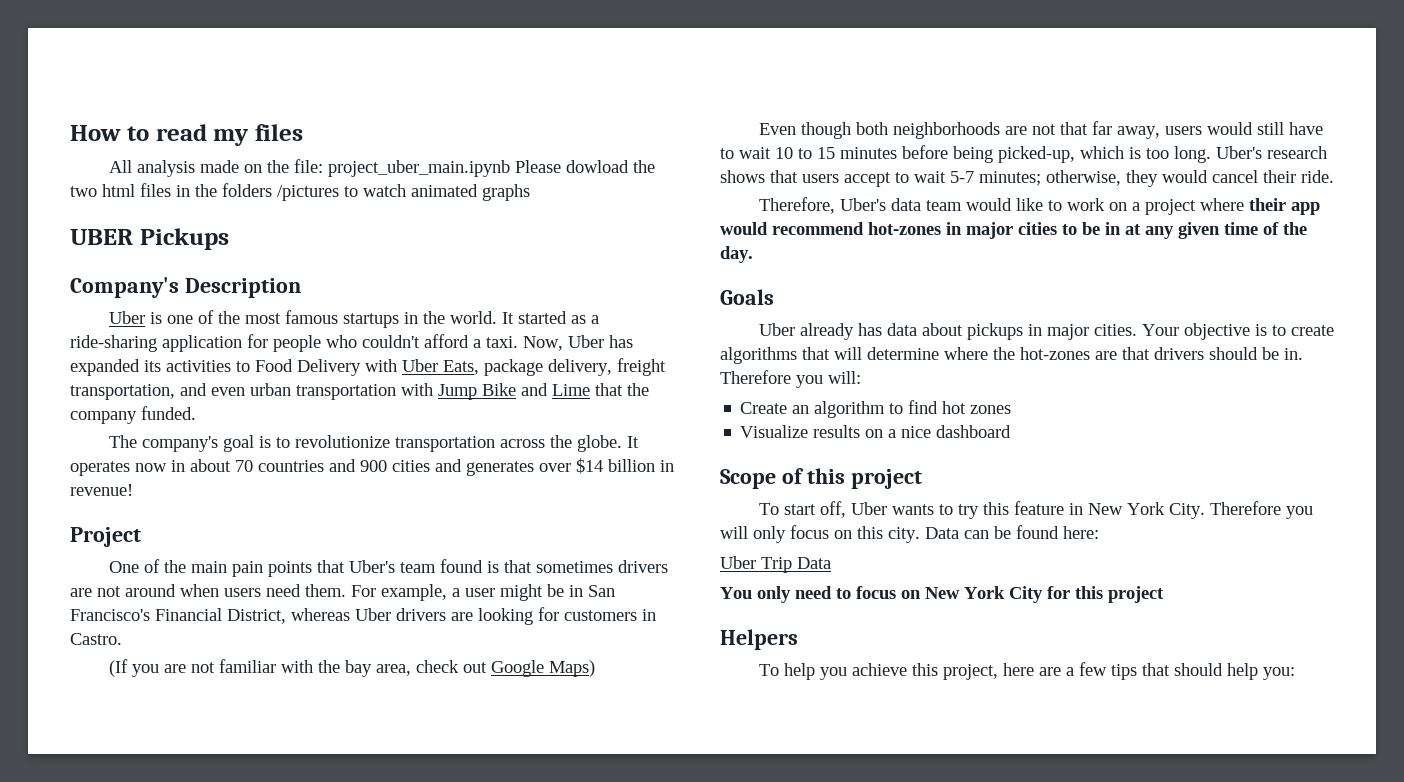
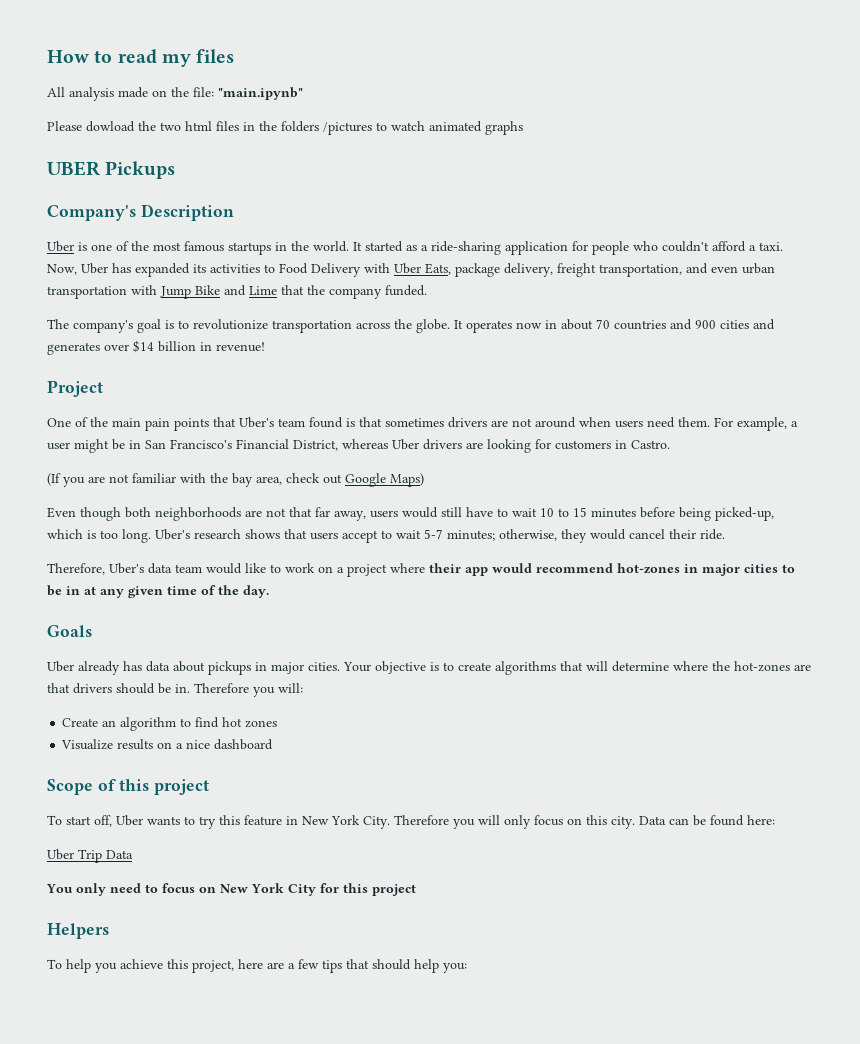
- All analysis made on the file: project_uber_main.ipynb Please dowload the two html files in the folders /pictures to watch animated graphs
+ All analysis made on the file: "main.ipynb"
+ Please dowload the two html files in the folders /pictures to watch animated graphs

